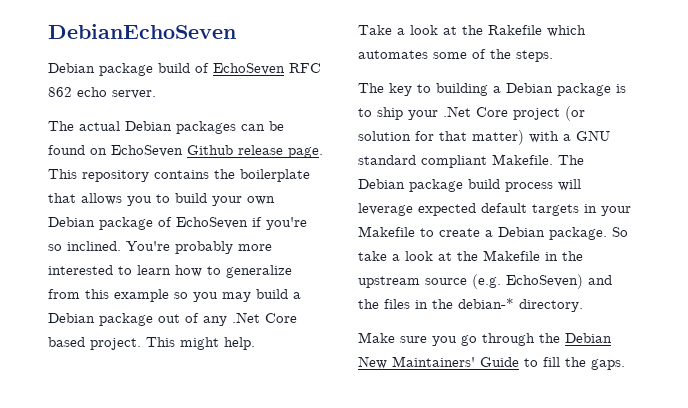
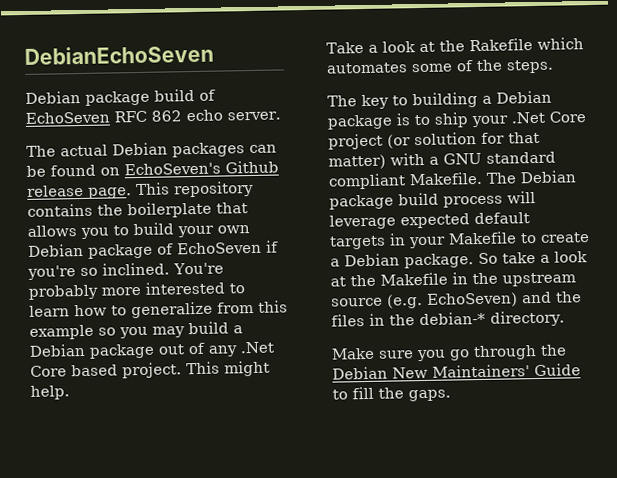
- The actual Debian packages can be found on EchoSeven Github release page.
+ The actual Debian packages can be found on EchoSeven's Github release page.

